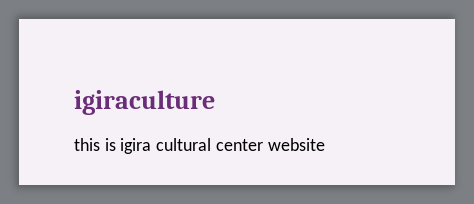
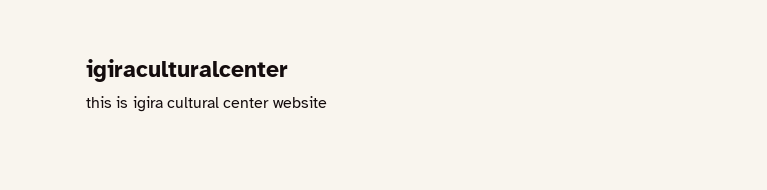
- igiraculture
+ igiraculturalcenter

